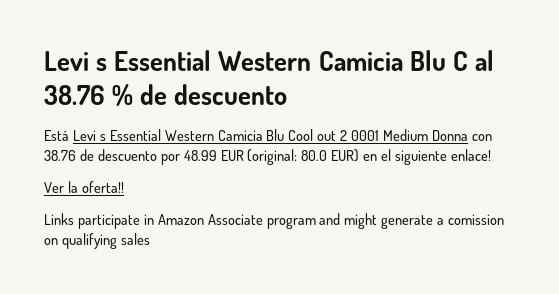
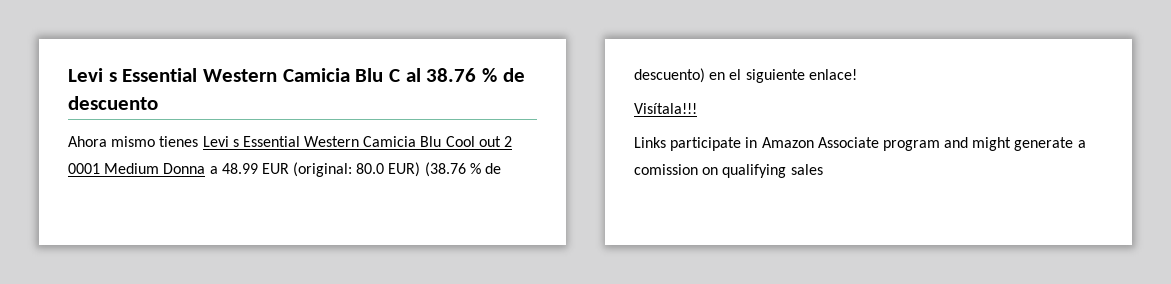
- Está Levi s Essential Western Camicia Blu Cool out 2 0001 Medium Donna con 38.76 de descuento por 48.99 EUR (original: 80.0 EUR) en el siguiente enlace!
+ Ahora mismo tienes Levi s Essential Western Camicia Blu Cool out 2 0001 Medium Donna a 48.99 EUR (original: 80.0 EUR) (38.76 % de descuento) en el siguiente enlace!
- Ver la oferta!!
+ Visítala!!!

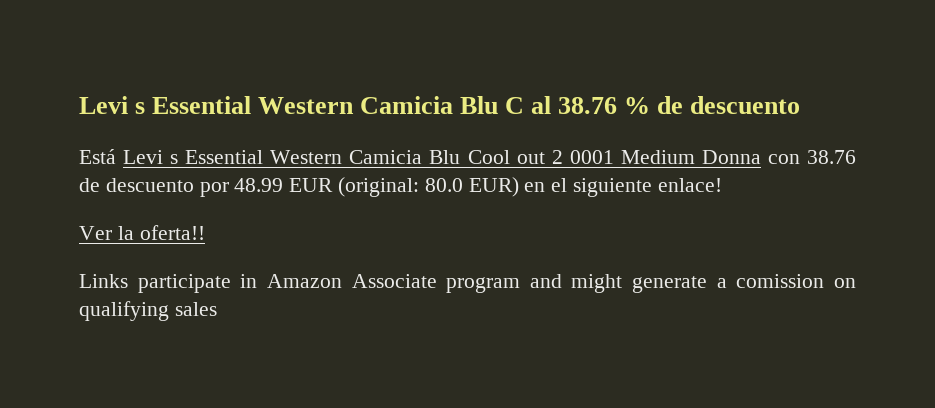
- Ahora mismo tienes Levi s Essential Western Camicia Blu Cool out 2 0001 Medium Donna a 48.99 EUR (original: 80.0 EUR) (38.76 % de descuento) en el siguiente enlace!
+ Está Levi s Essential Western Camicia Blu Cool out 2 0001 Medium Donna con 38.76 de descuento por 48.99 EUR (original: 80.0 EUR) en el siguiente enlace!
- Visítala!!!
+ Ver la oferta!!

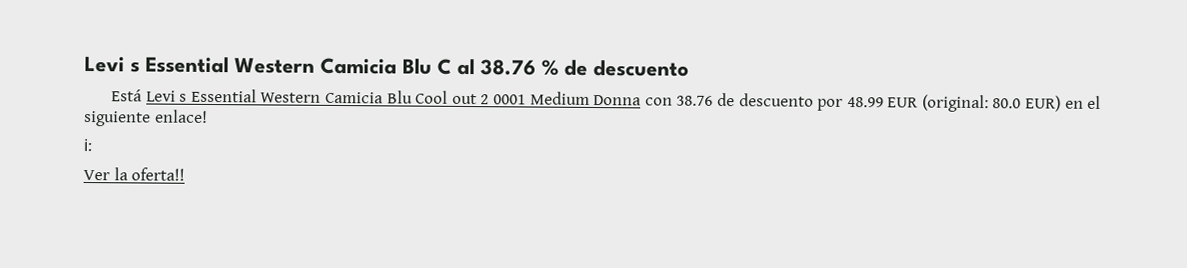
+ ℹ:
- Links participate in Amazon Associate program and might generate a comission on qualifying sales

